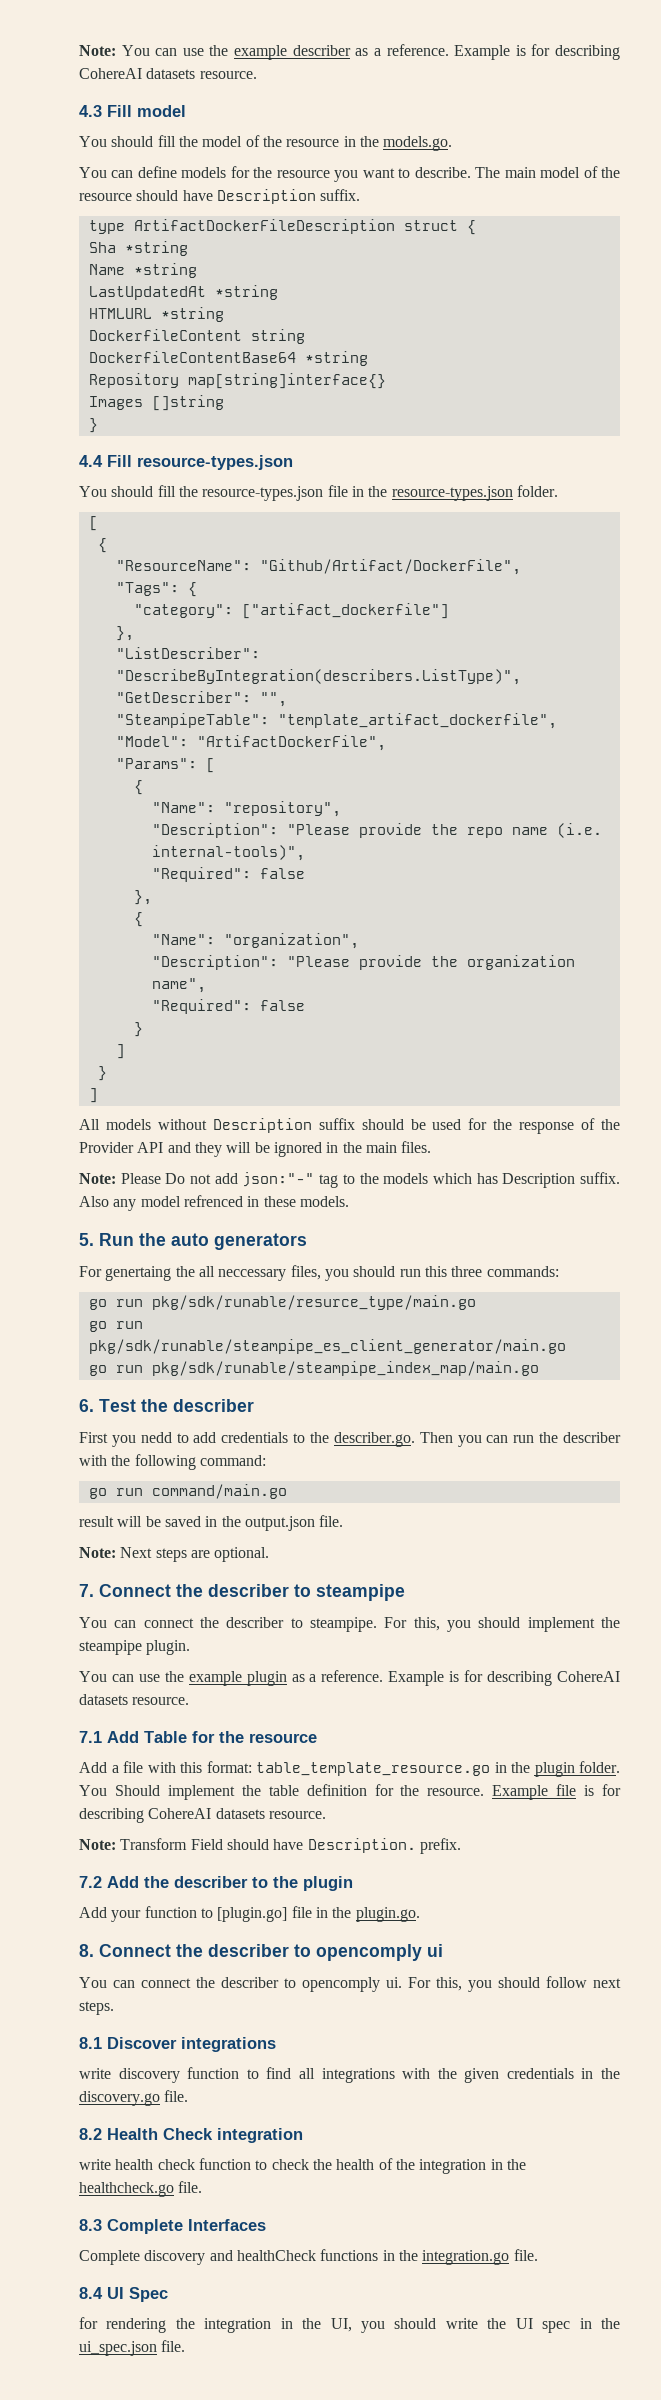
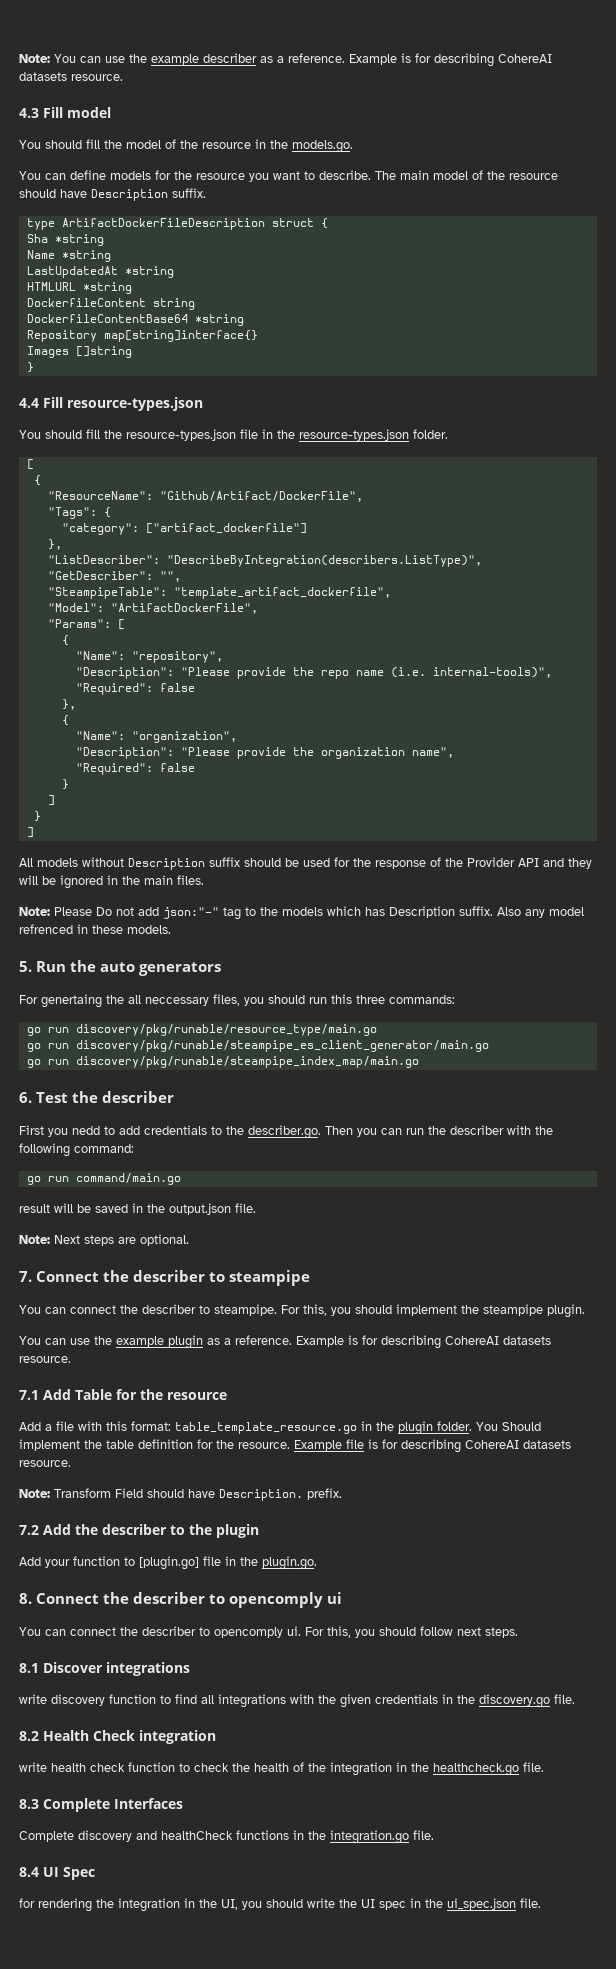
- go run pkg/sdk/runable/resurce_type/main.go
- go run pkg/sdk/runable/steampipe_es_client_generator/main.go
- go run pkg/sdk/runable/steampipe_index_map/main.go
+ go run discovery/pkg/runable/resource_type/main.go
+ go run discovery/pkg/runable/steampipe_es_client_generator/main.go
+ go run discovery/pkg/runable/steampipe_index_map/main.go

